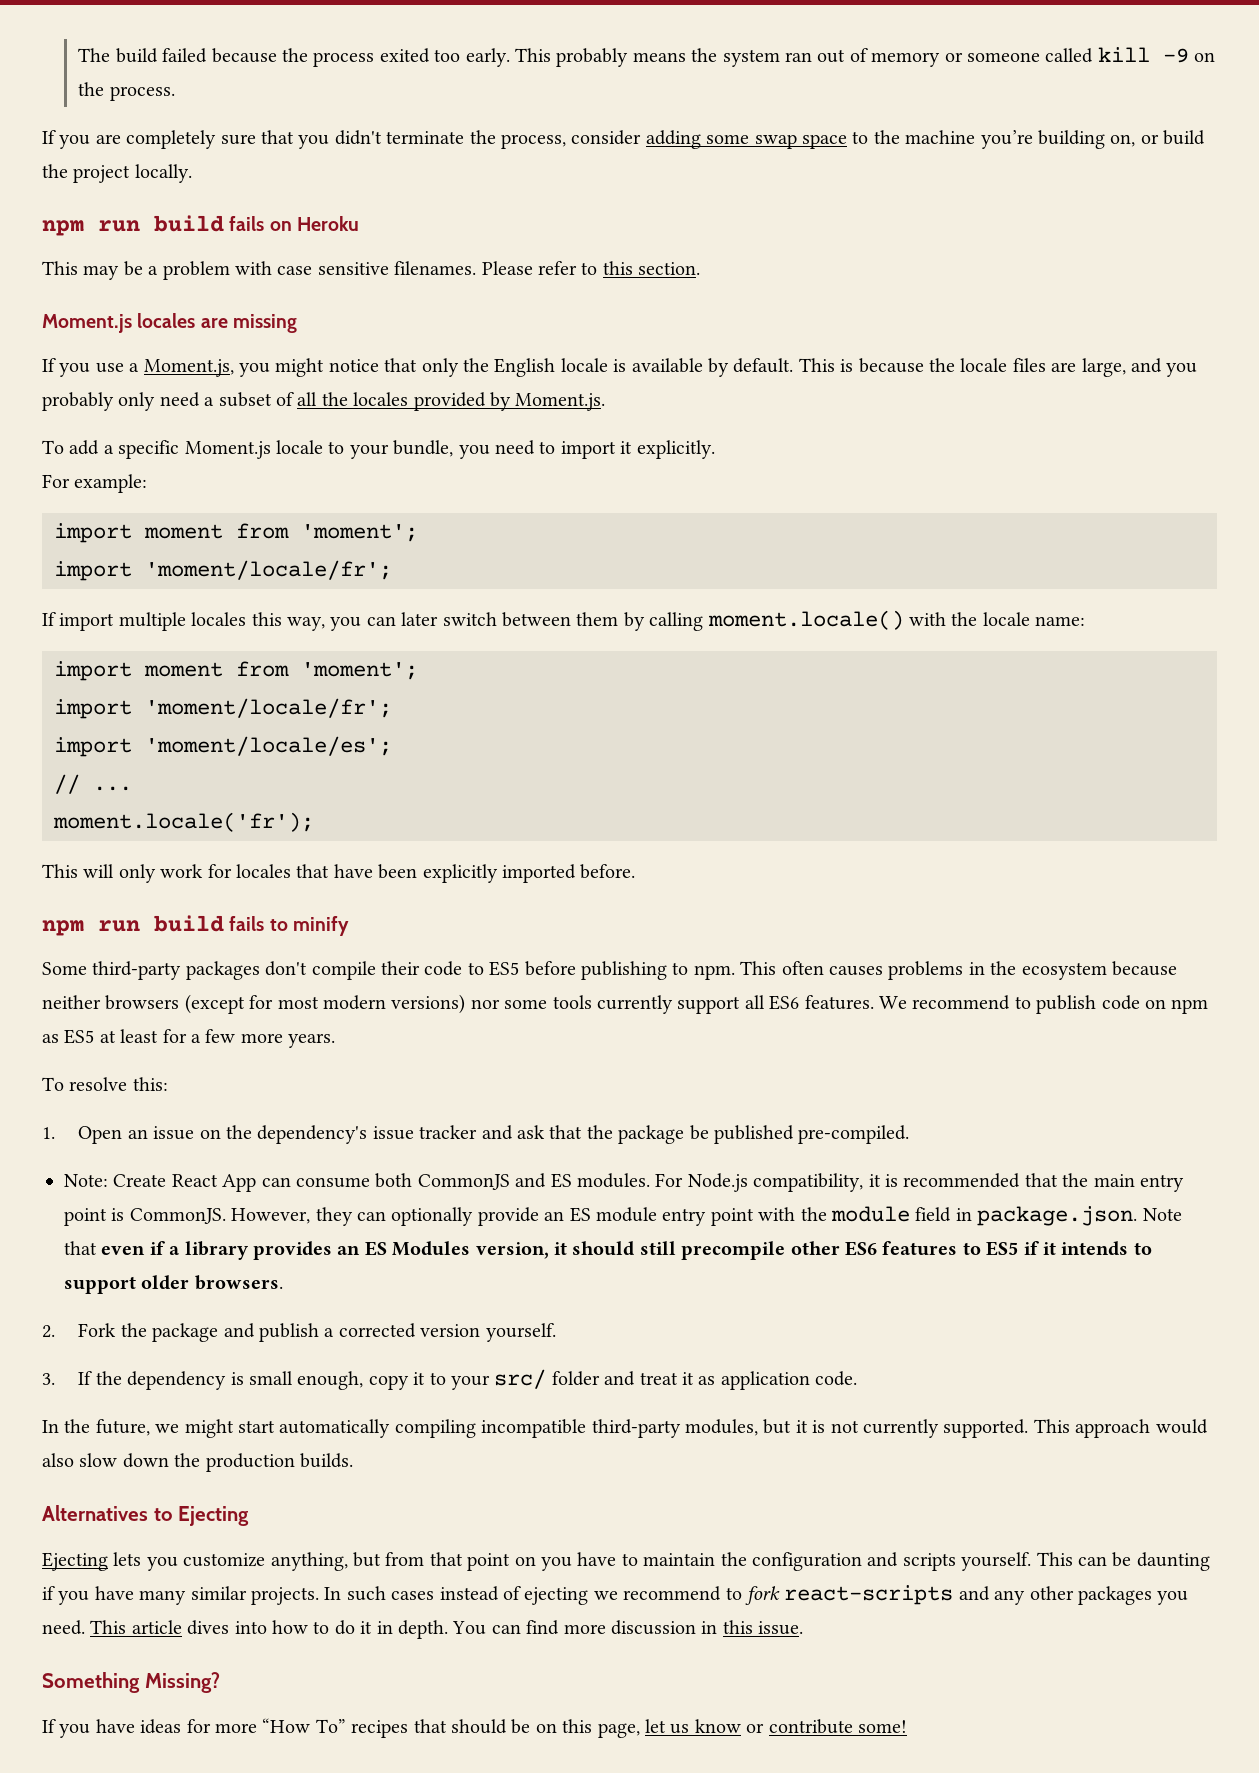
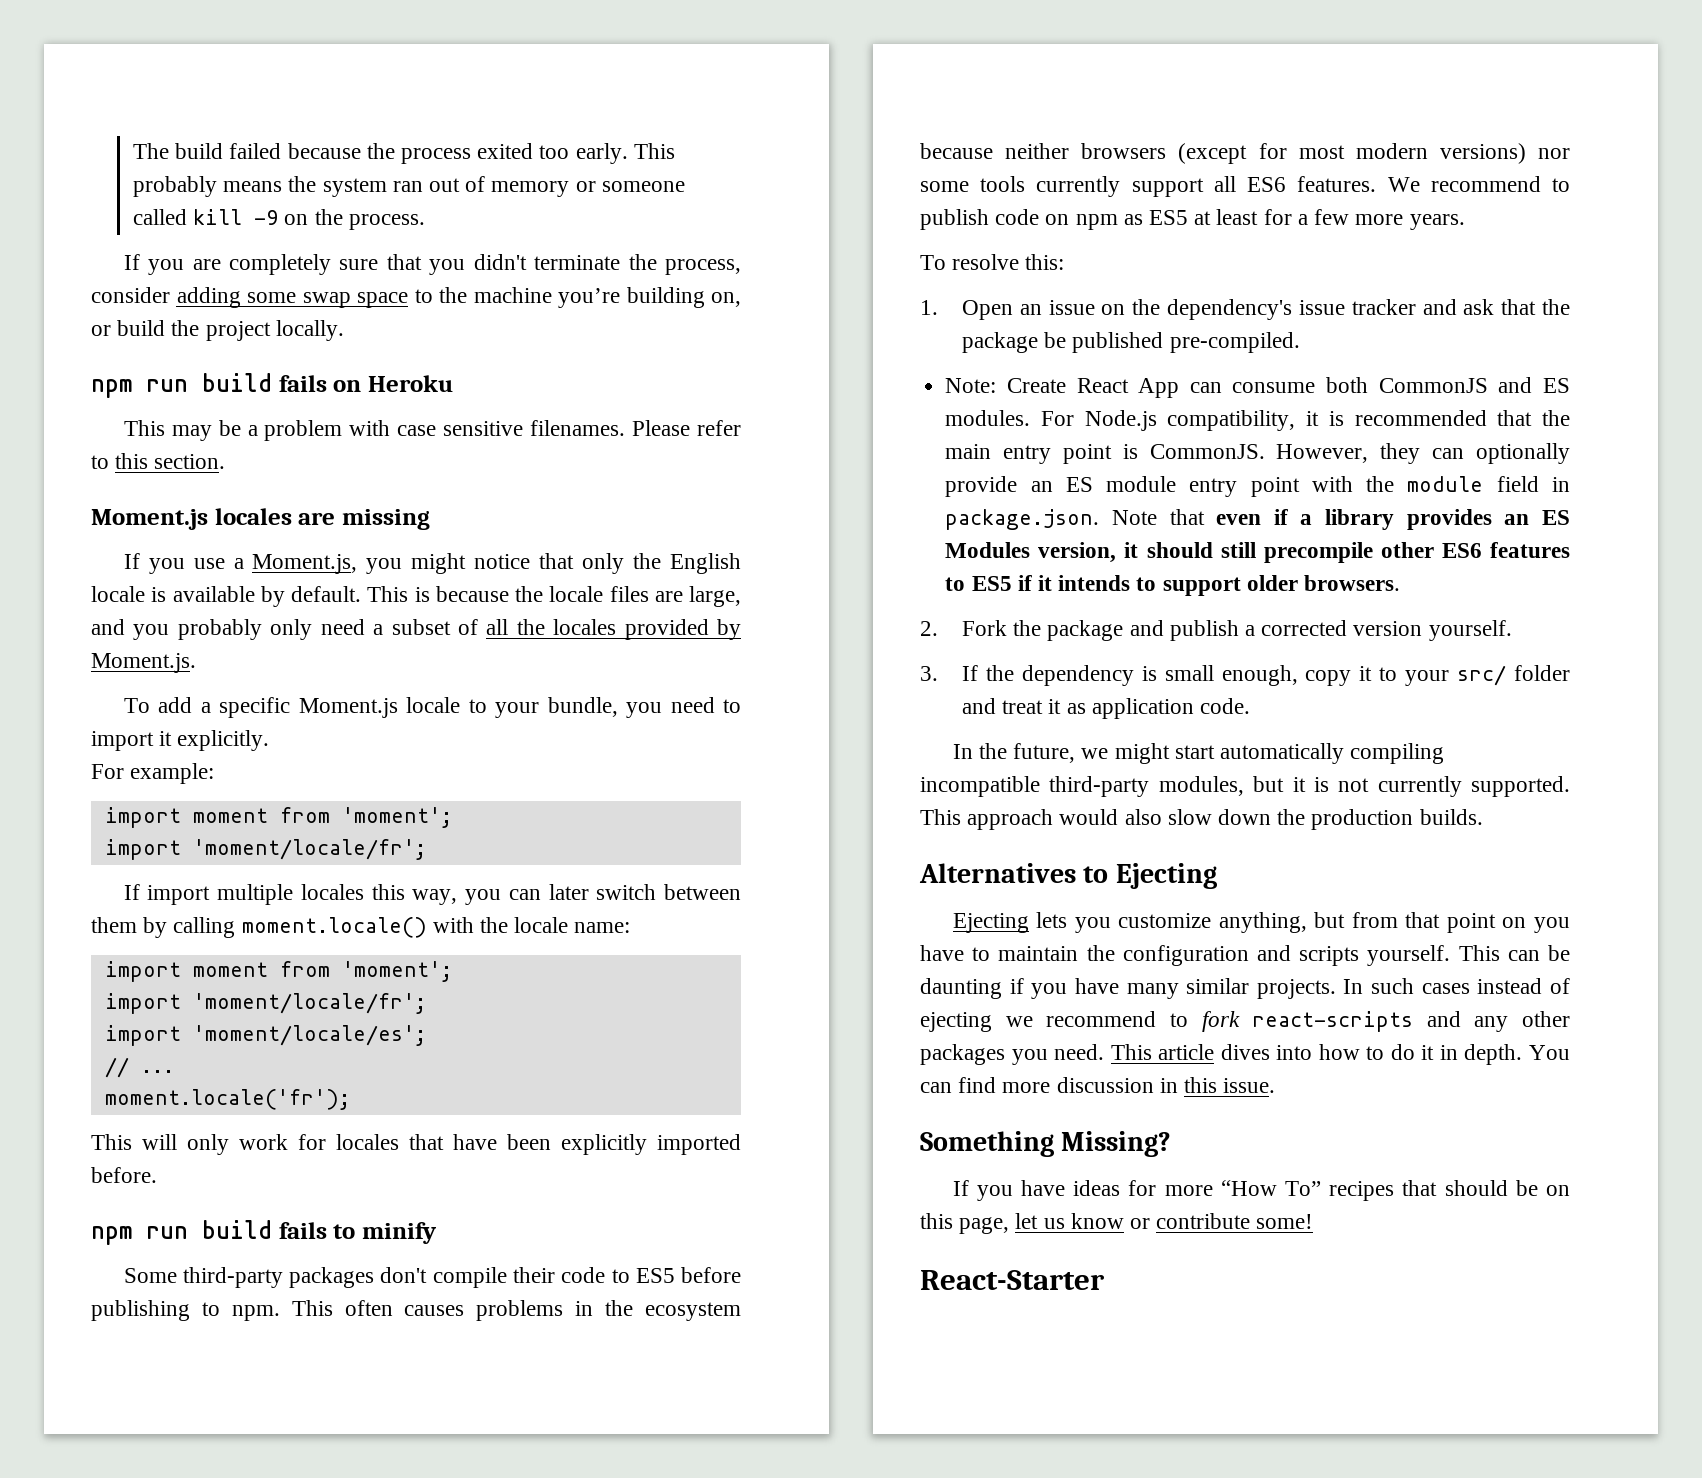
+ React-Starter

